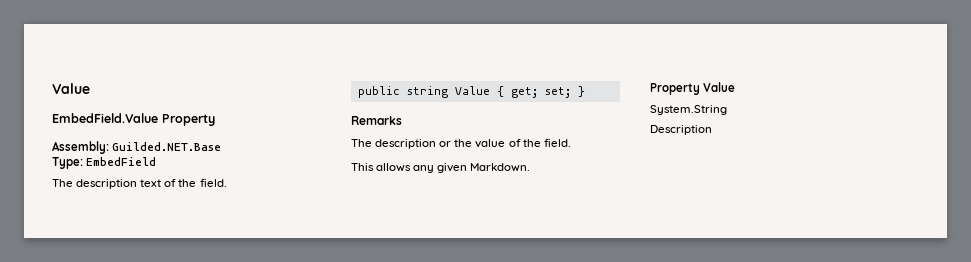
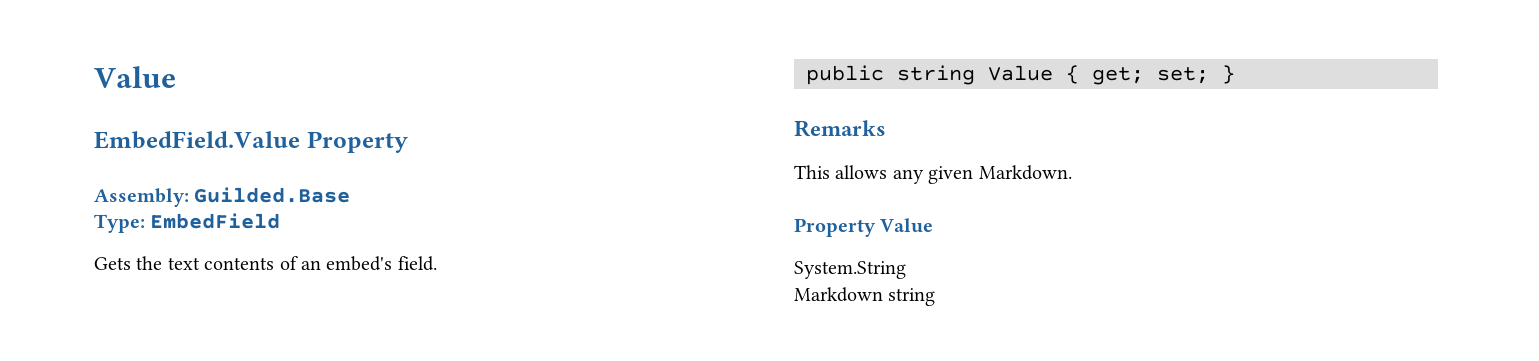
- Assembly: Guilded.NET.Base
+ Assembly: Guilded.Base
- The description text of the field.
+ Gets the text contents of an embed's field.
- The description or the value of the field.
- Description
+ Markdown string

